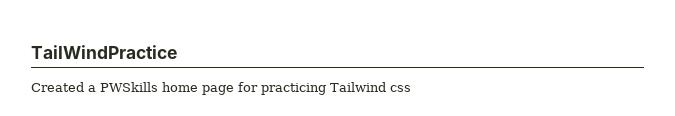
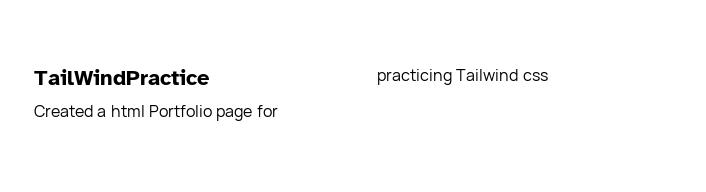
- Created a PWSkills home page for practicing Tailwind css
+ Created a html Portfolio page for practicing Tailwind css

